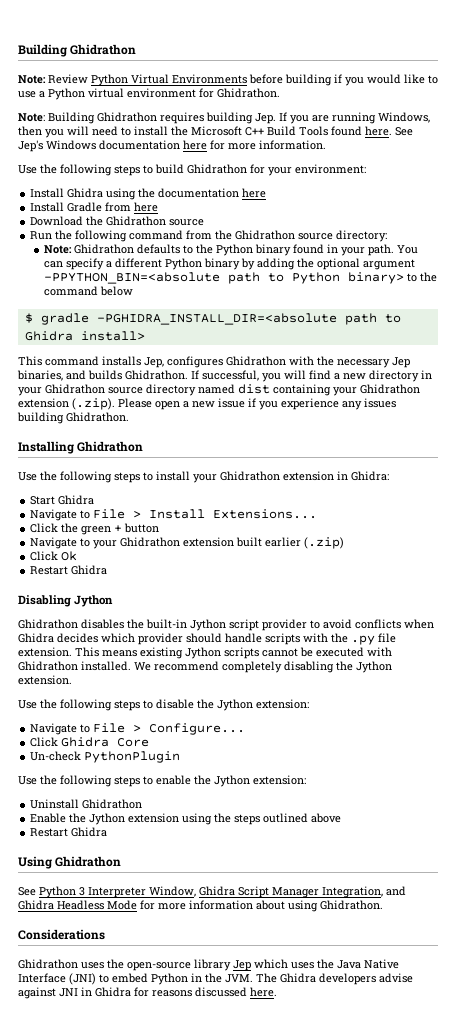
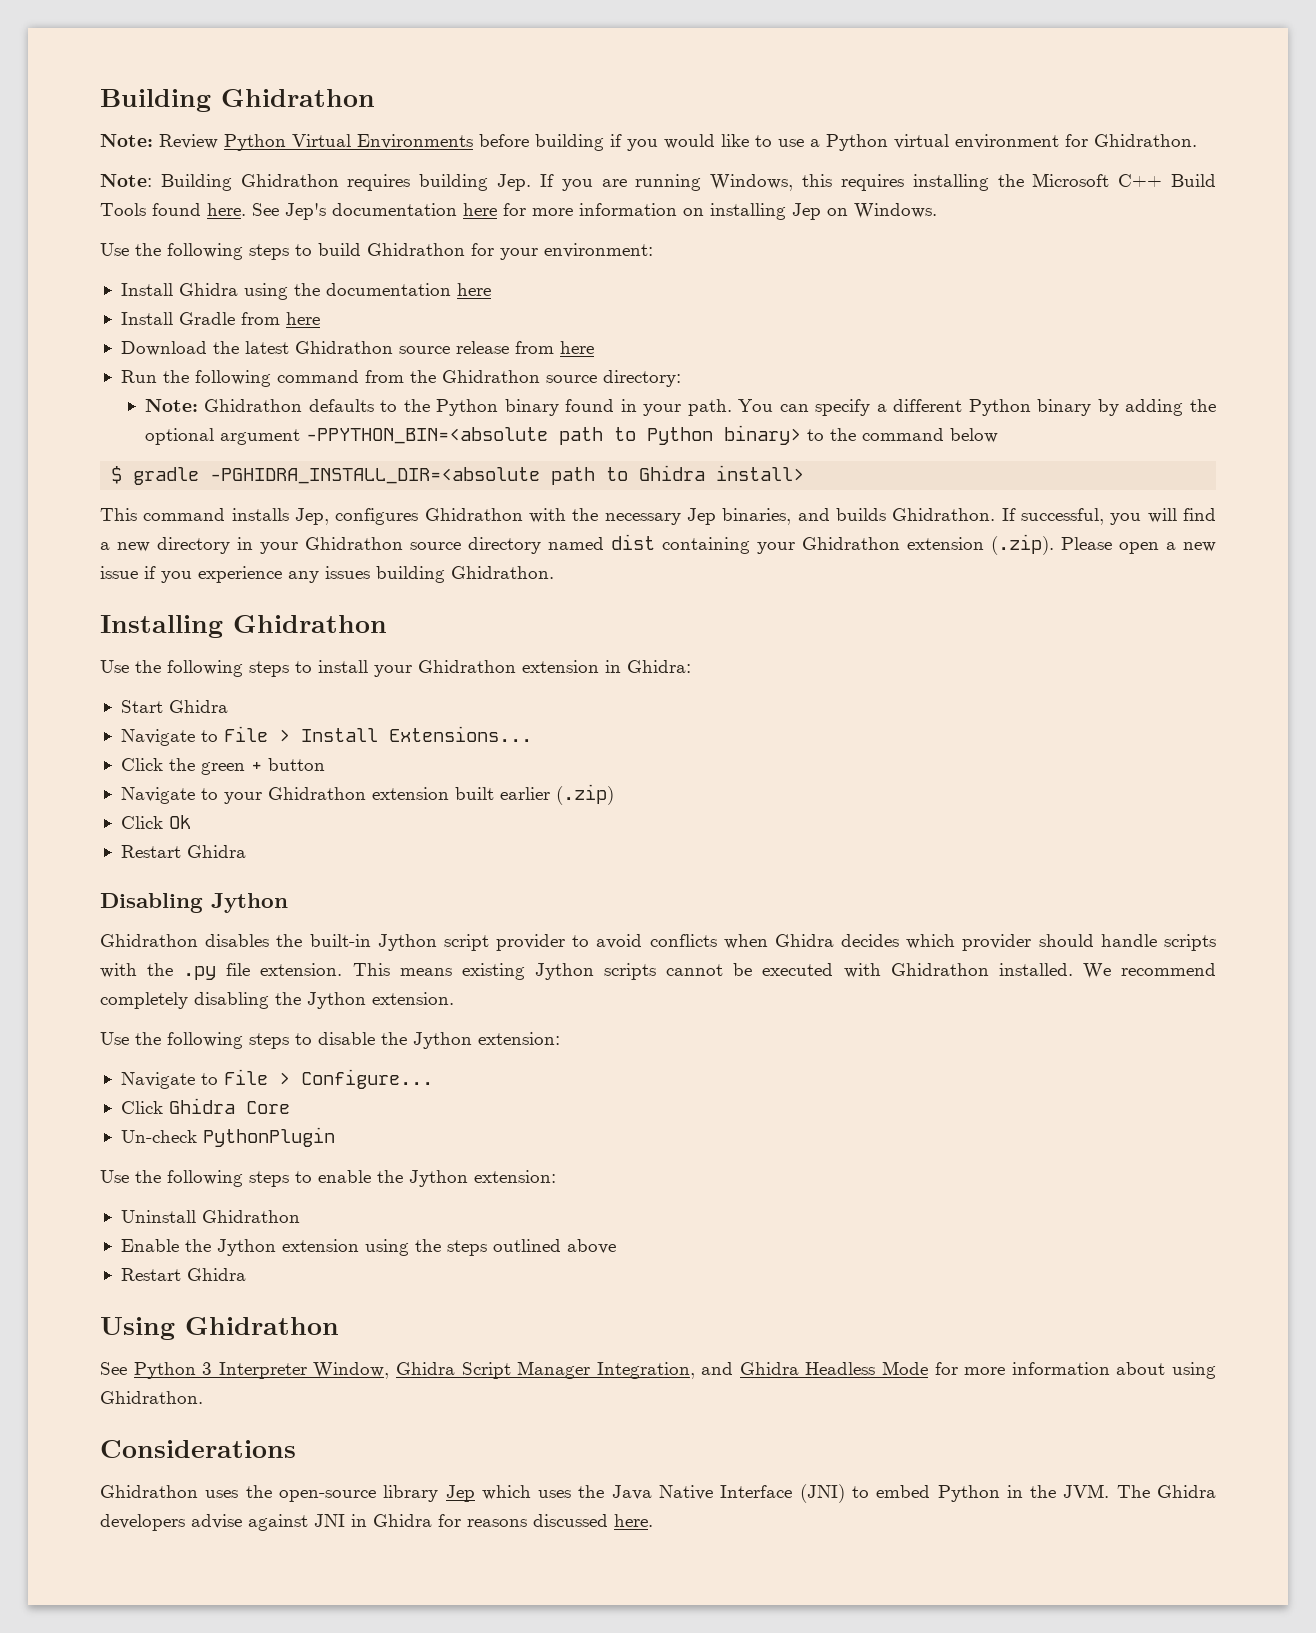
- Note: Building Ghidrathon requires building Jep. If you are running Windows, then you will need to install the Microsoft C++ Build Tools found here.
+ Note: Building Ghidrathon requires building Jep. If you are running Windows, this requires installing the Microsoft C++ Build Tools found here.
- See Jep's Windows documentation here for more information.
+ See Jep's documentation here for more information on installing Jep on Windows.
- Download the Ghidrathon source
+ Download the latest Ghidrathon source release from here

